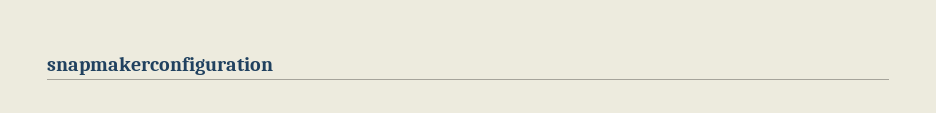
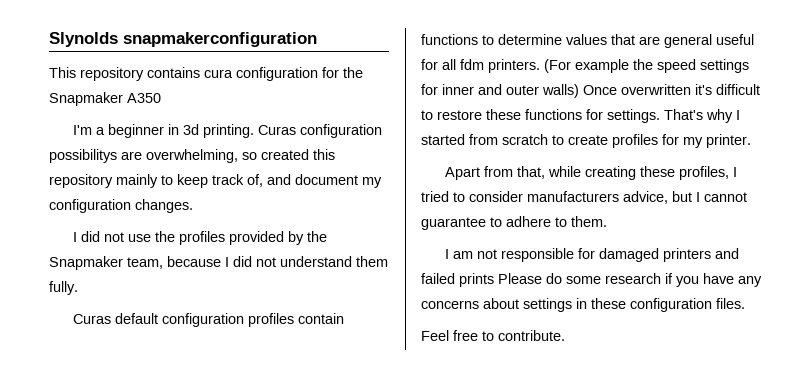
- snapmakerconfiguration
+ Slynolds snapmakerconfiguration
+ This repository contains cura configuration for the Snapmaker A350
+ I'm a beginner in 3d printing. Curas configuration possibilitys are overwhelming, so created this repository mainly to keep track of, and document my configuration changes.
+ I did not use the profiles provided by the Snapmaker team, because I did not understand them fully.
+ Curas default configuration profiles contain functions to determine values that are general useful for all fdm printers. (For example the speed settings for inner and outer walls) Once overwritten it's difficult to restore these functions for settings. That's why I started from scratch to create profiles for my printer.
+ Apart from that, while creating these profiles, I tried to consider manufacturers advice, but I cannot guarantee to adhere to them.
+ I am not responsible for damaged printers and failed prints Please do some research if you have any concerns about settings in these configuration files.
+ Feel free to contribute.

